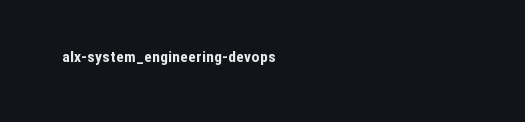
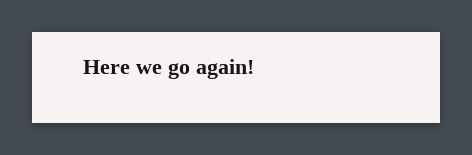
- alx-system_engineering-devops
+ Here we go again!

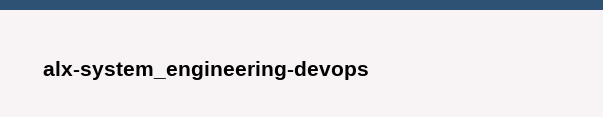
- Here we go again!
+ alx-system_engineering-devops

